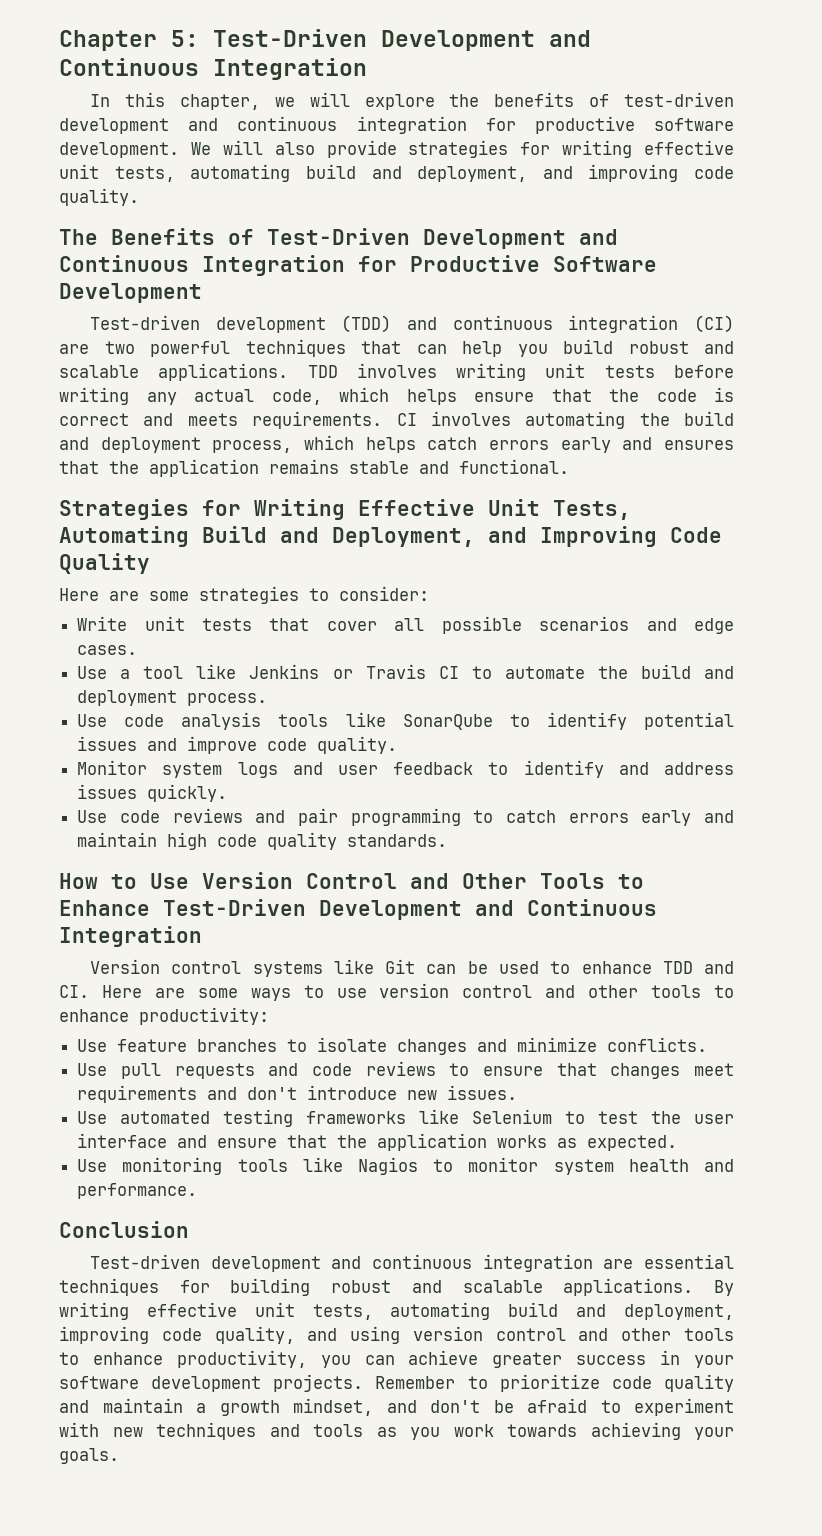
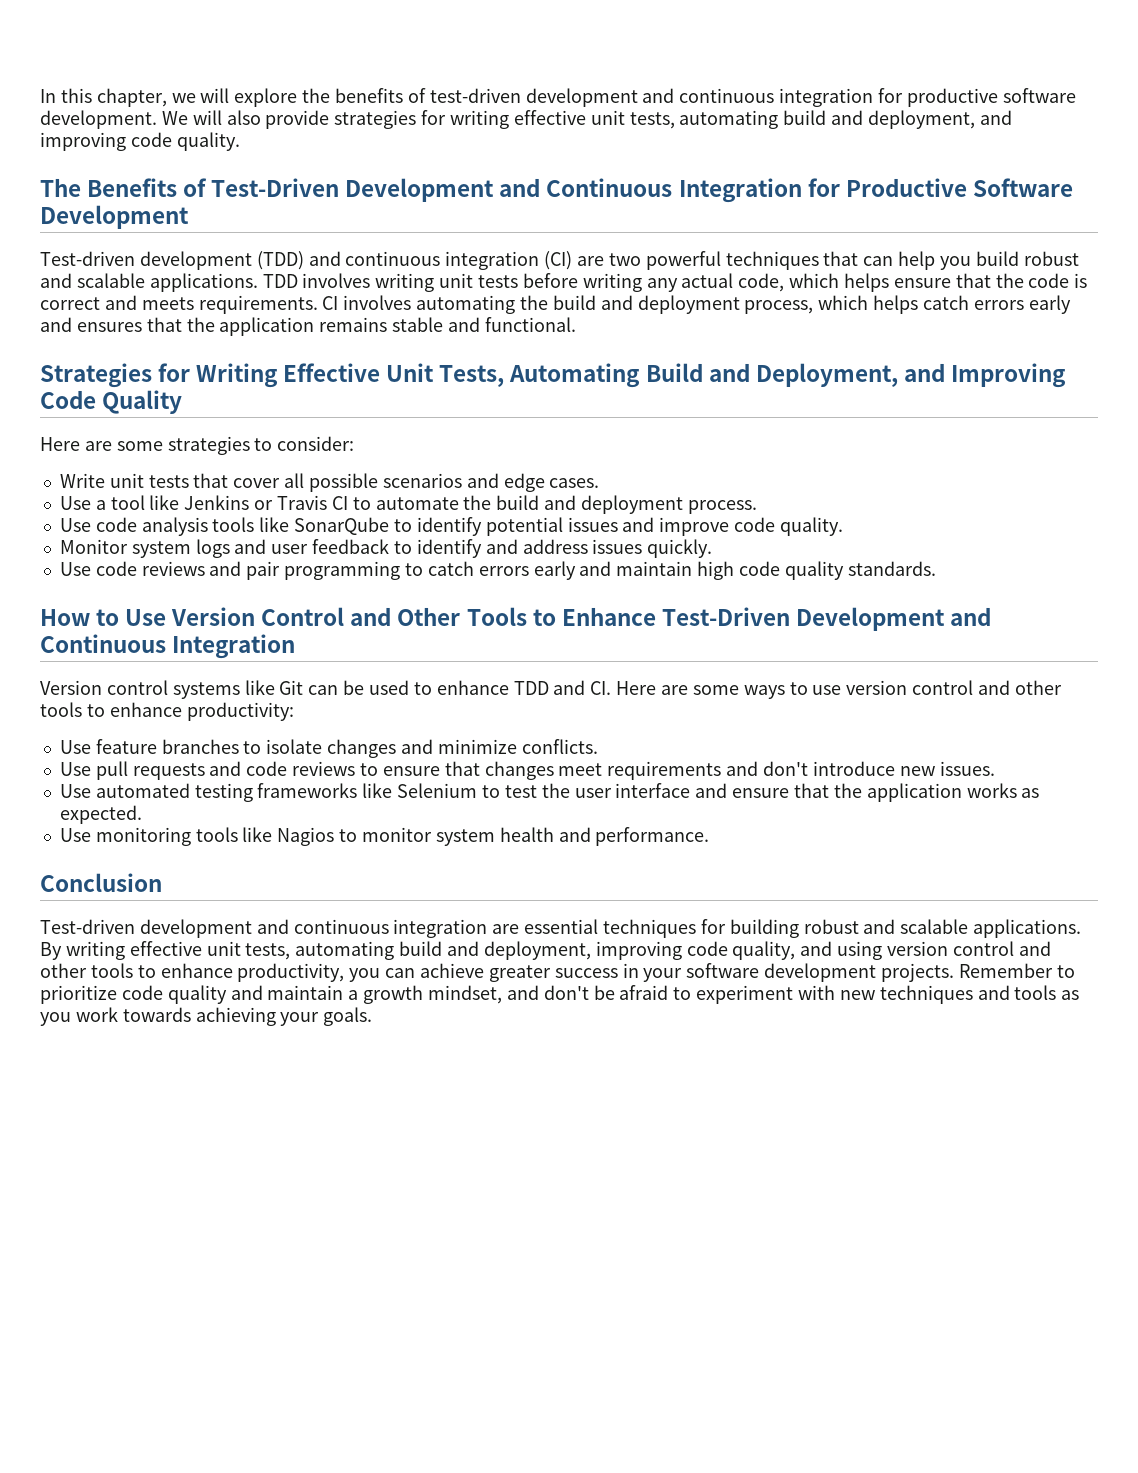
- Chapter 5: Test-Driven Development and Continuous Integration

